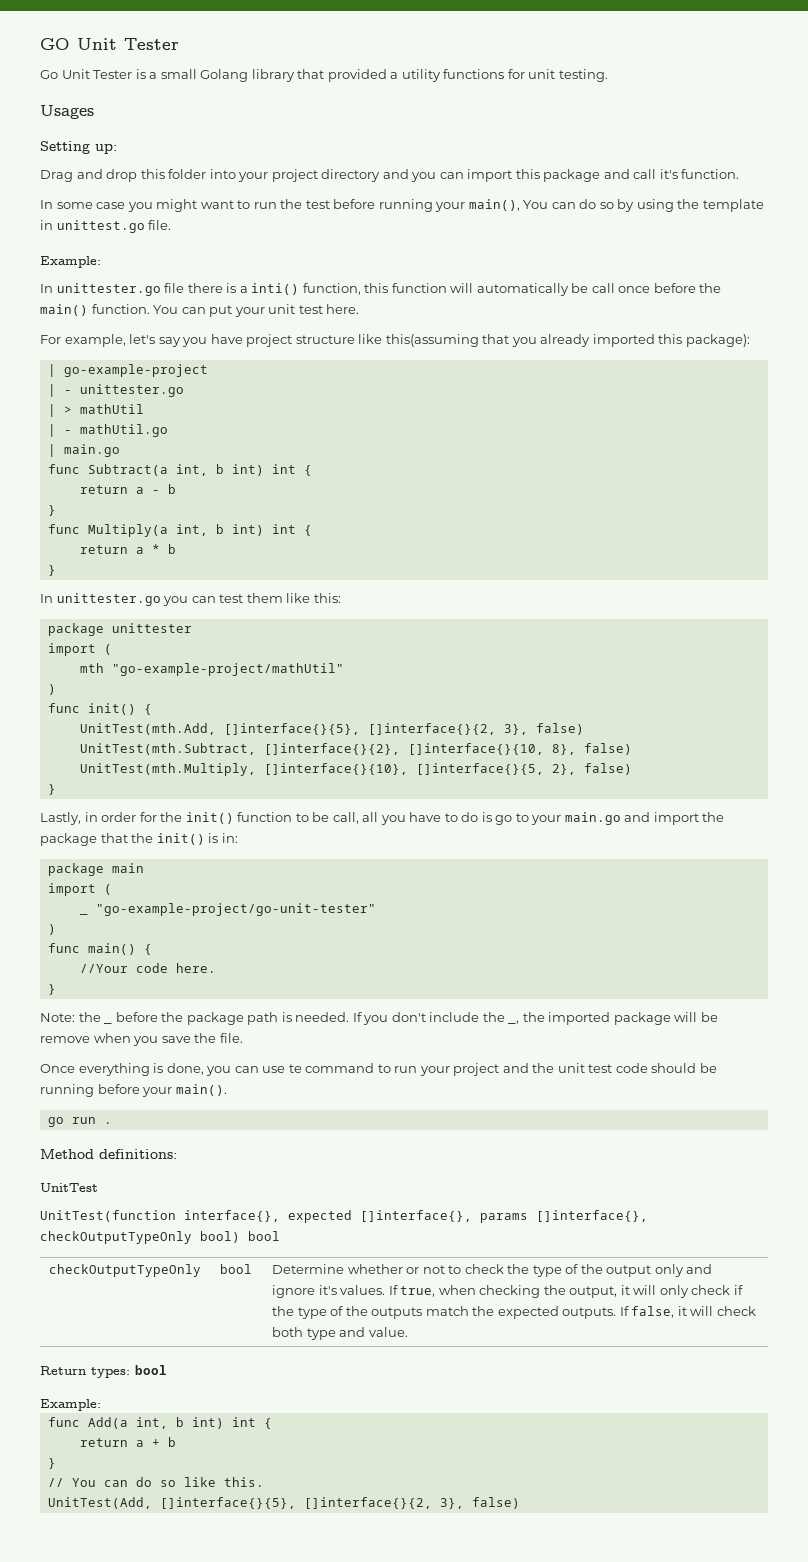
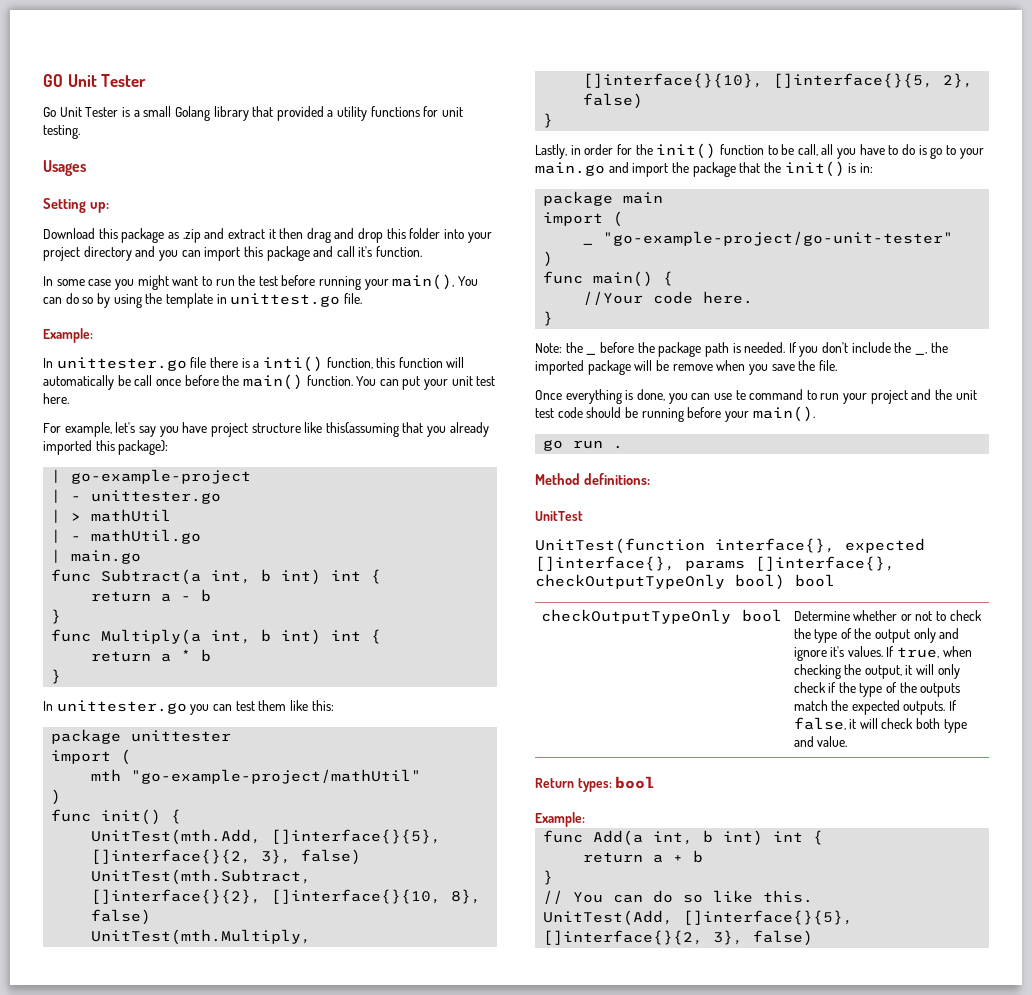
- Drag and drop this folder into your project directory and you can import this package and call it's function.
+ Download this package as .zip and extract it then drag and drop this folder into your project directory and you can import this package and call it's function.

